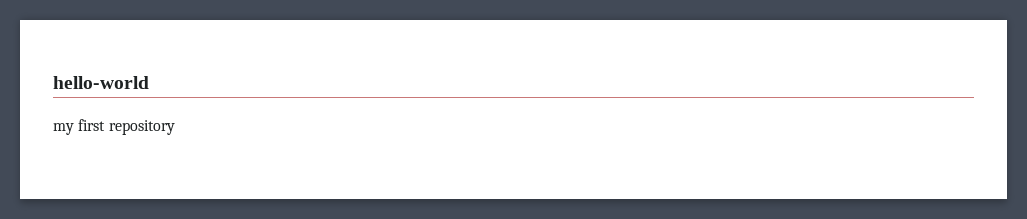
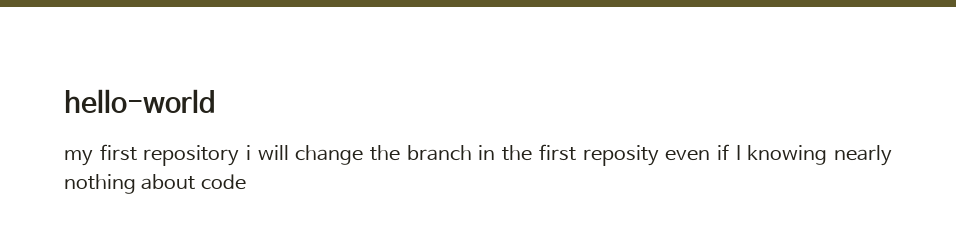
- my first repository
+ my first repository i will change the branch in the first reposity even if I knowing nearly nothing about code

